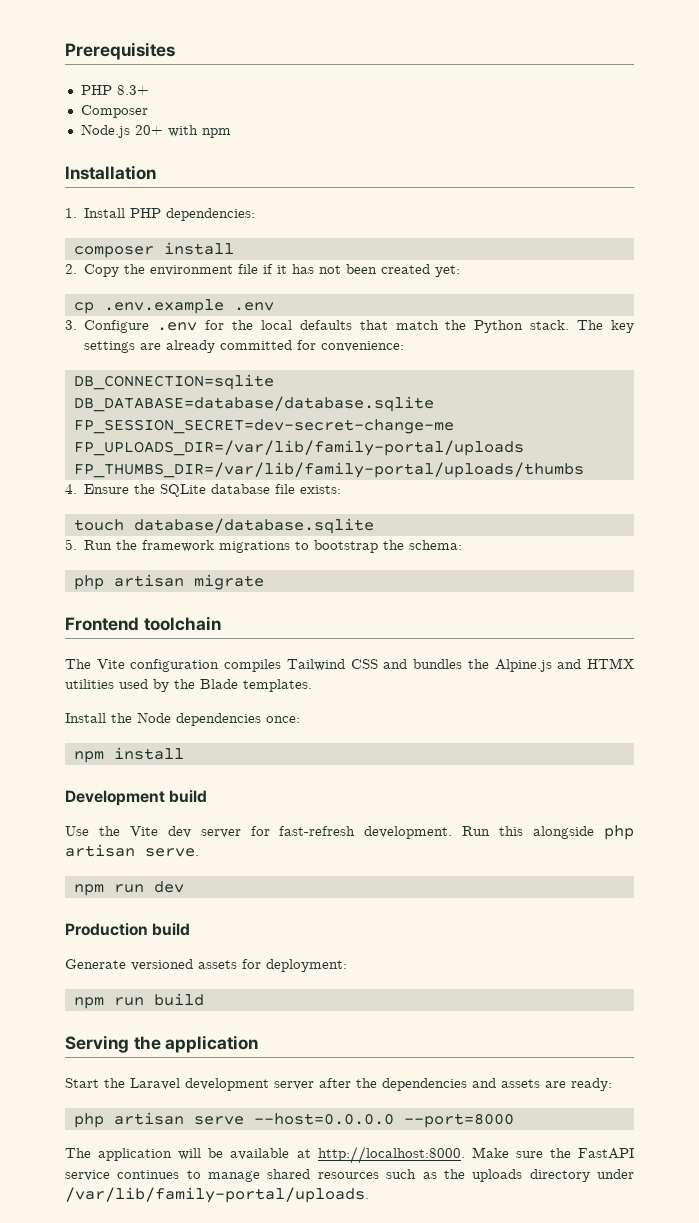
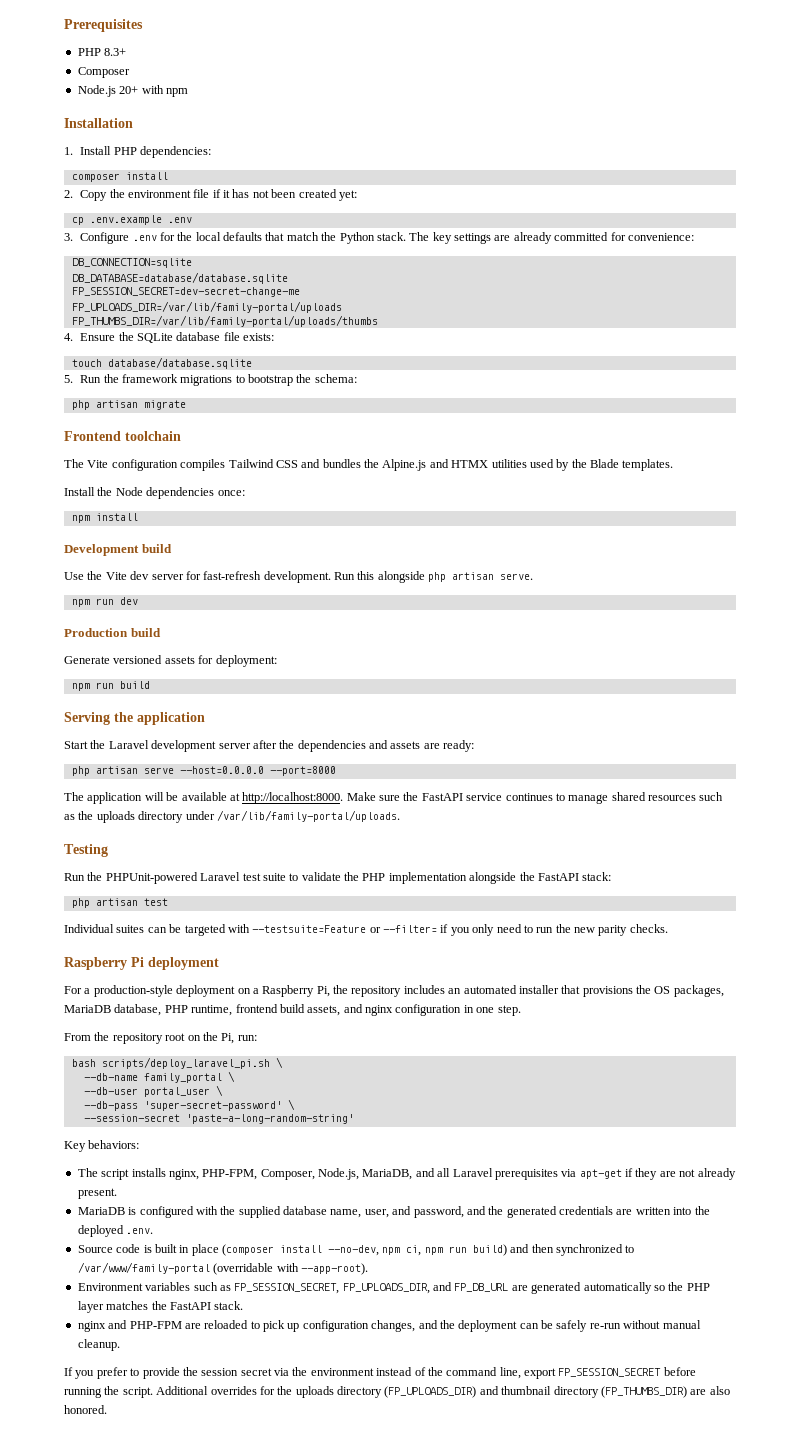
+ Testing
+ Run the PHPUnit-powered Laravel test suite to validate the PHP implementation alongside the FastAPI stack:
+ php artisan test
+ Individual suites can be targeted with --testsuite=Feature or --filter= if you only need to run the new parity checks.
+ Raspberry Pi deployment
+ For a production-style deployment on a Raspberry Pi, the repository includes an automated installer that provisions the OS packages, MariaDB database, PHP runtime, frontend build assets, and nginx configuration in one step.
+ From the repository root on the Pi, run:
+ bash scripts/deploy_laravel_pi.sh \
+ --db-name family_portal \
+ --db-user portal_user \
+ --db-pass 'super-secret-password' \
+ --session-secret 'paste-a-long-random-string'
+ Key behaviors:
+ The script installs nginx, PHP-FPM, Composer, Node.js, MariaDB, and all Laravel prerequisites via apt-get if they are not already present.
+ MariaDB is configured with the supplied database name, user, and password, and the generated credentials are written into the deployed .env.
+ Source code is built in place (composer install --no-dev, npm ci, npm run build) and then synchronized to /var/www/family-portal (overridable with --app-root).
+ Environment variables such as FP_SESSION_SECRET, FP_UPLOADS_DIR, and FP_DB_URL are generated automatically so the PHP layer matches the FastAPI stack.
+ nginx and PHP-FPM are reloaded to pick up configuration changes, and the deployment can be safely re-run without manual cleanup.
+ If you prefer to provide the session secret via the environment instead of the command line, export FP_SESSION_SECRET before running the script. Additional overrides for the uploads directory (FP_UPLOADS_DIR) and thumbnail directory (FP_THUMBS_DIR) are also honored.

